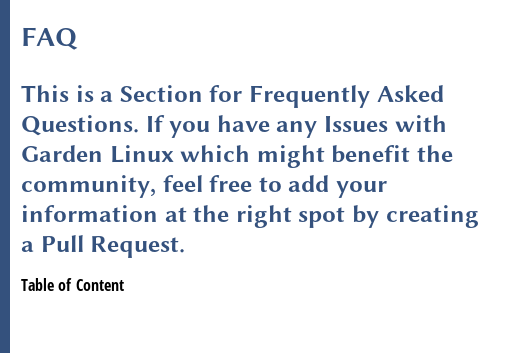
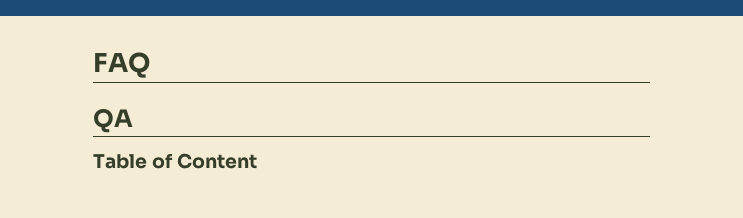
- This is a Section for Frequently Asked Questions. If you have any Issues with Garden Linux which might benefit the community, feel free to add your information at the right spot by creating a Pull Request.
+ QA

